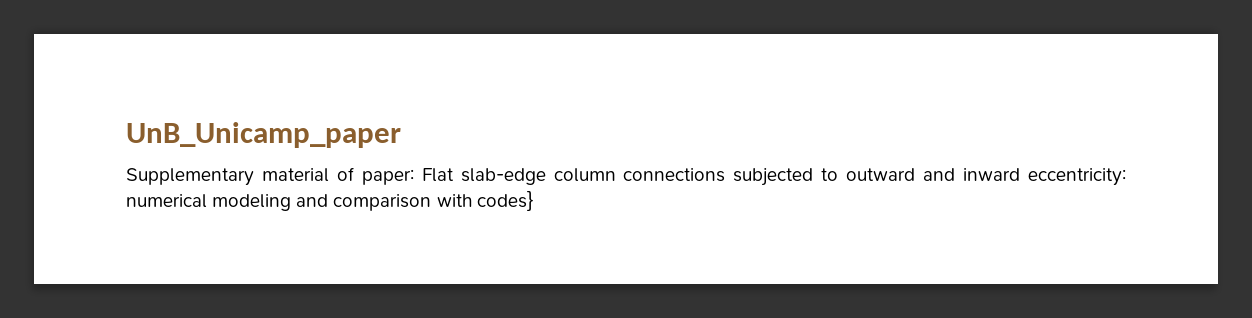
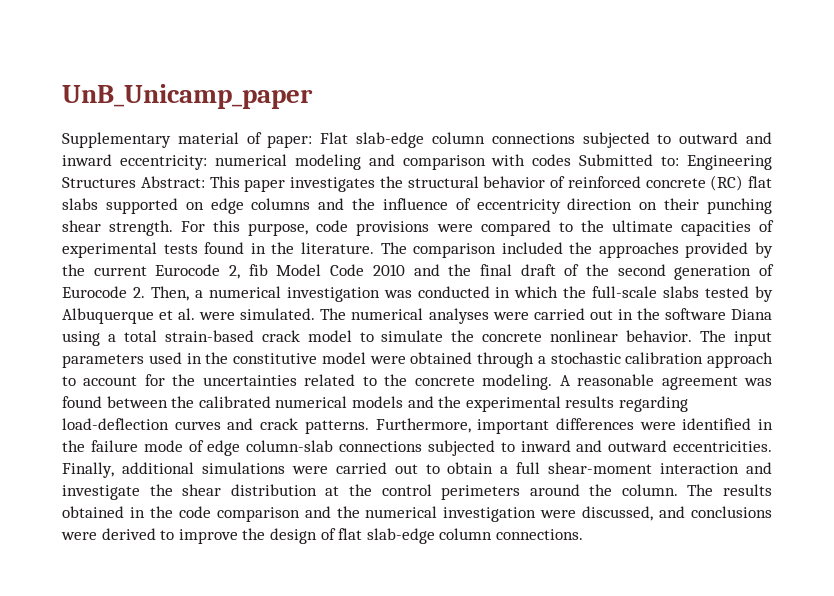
- Supplementary material of paper: Flat slab-edge column connections subjected to outward and inward eccentricity: numerical modeling and comparison with codes}
+ Supplementary material of paper: Flat slab-edge column connections subjected to outward and inward eccentricity: numerical modeling and comparison with codes Submitted to: Engineering Structures Abstract: This paper investigates the structural behavior of reinforced concrete (RC) flat slabs supported on edge columns and the influence of eccentricity direction on their punching shear strength. For this purpose, code provisions were compared to the ultimate capacities of experimental tests found in the literature. The comparison included the approaches provided by the current Eurocode 2, fib Model Code 2010 and the final draft of the second generation of Eurocode 2. Then, a numerical investigation was conducted in which the full-scale slabs tested by Albuquerque et al. were simulated. The numerical analyses were carried out in the software Diana using a total strain-based crack model to simulate the concrete nonlinear behavior. The input parameters used in the constitutive model were obtained through a stochastic calibration approach to account for the uncertainties related to the concrete modeling. A reasonable agreement was found between the calibrated numerical models and the experimental results regarding load-deflection curves and crack patterns. Furthermore, important differences were identified in the failure mode of edge column-slab connections subjected to inward and outward eccentricities. Finally, additional simulations were carried out to obtain a full shear-moment interaction and investigate the shear distribution at the control perimeters around the column. The results obtained in the code comparison and the numerical investigation were discussed, and conclusions were derived to improve the design of flat slab-edge column connections.

